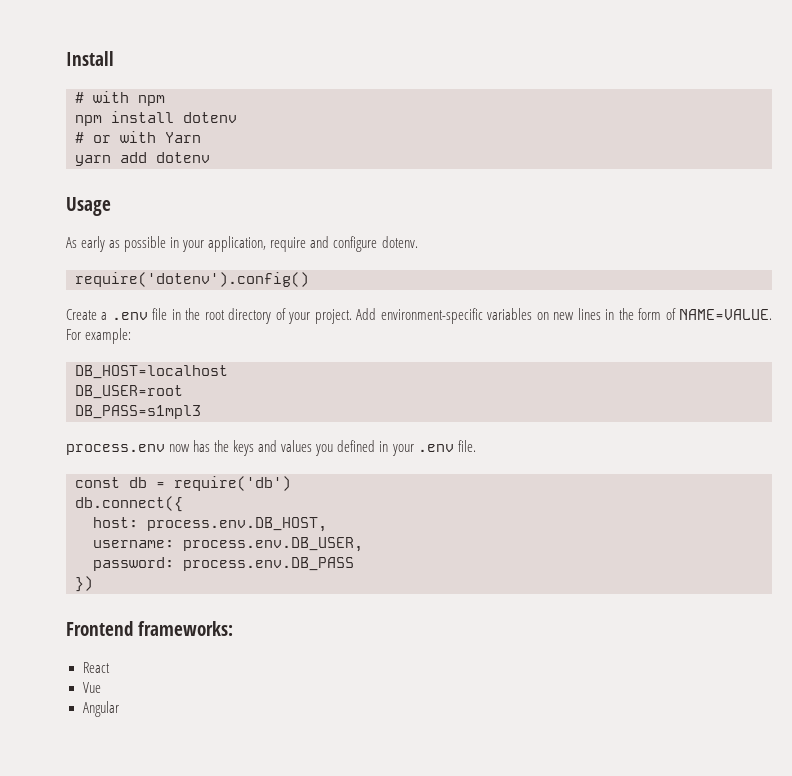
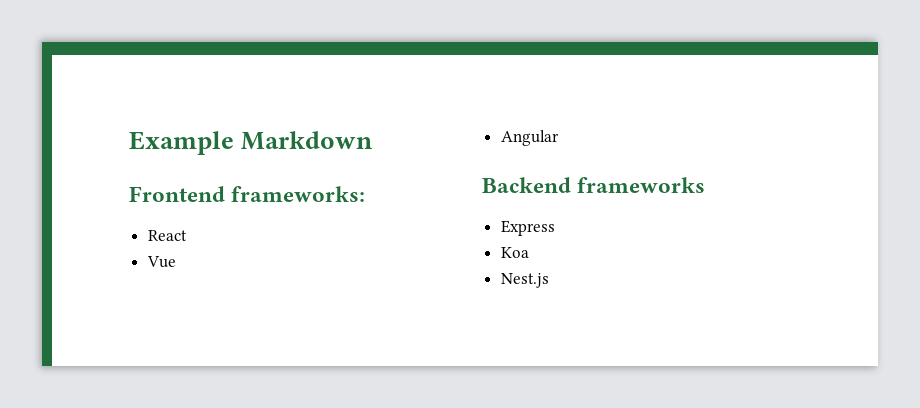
- Install
- # with npm
- npm install dotenv
- # or with Yarn
- yarn add dotenv
- Usage
- As early as possible in your application, require and configure dotenv.
- require('dotenv').config()
- Create a .env file in the root directory of your project. Add environment-specific variables on new lines in the form of NAME=VALUE. For example:
- DB_HOST=localhost
- DB_USER=root
- DB_PASS=s1mpl3
- process.env now has the keys and values you defined in your .env file.
- const db = require('db')
- db.connect({
- host: process.env.DB_HOST,
- username: process.env.DB_USER,
- password: process.env.DB_PASS
- })
+ Example Markdown
+ Backend frameworks
+ Express
+ Koa
+ Nest.js

